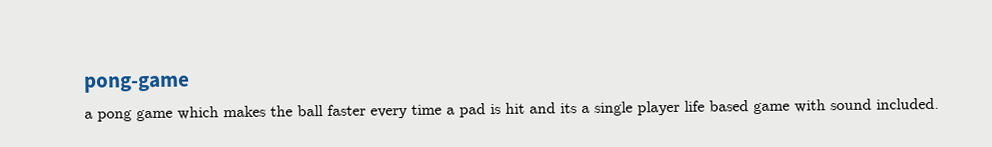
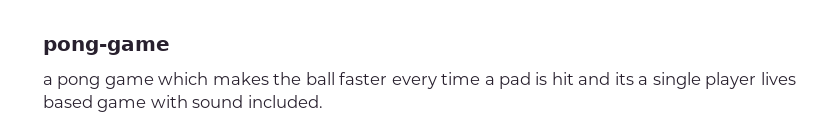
- a pong game which makes the ball faster every time a pad is hit and its a single player life based game with sound included.
+ a pong game which makes the ball faster every time a pad is hit and its a single player lives based game with sound included.

